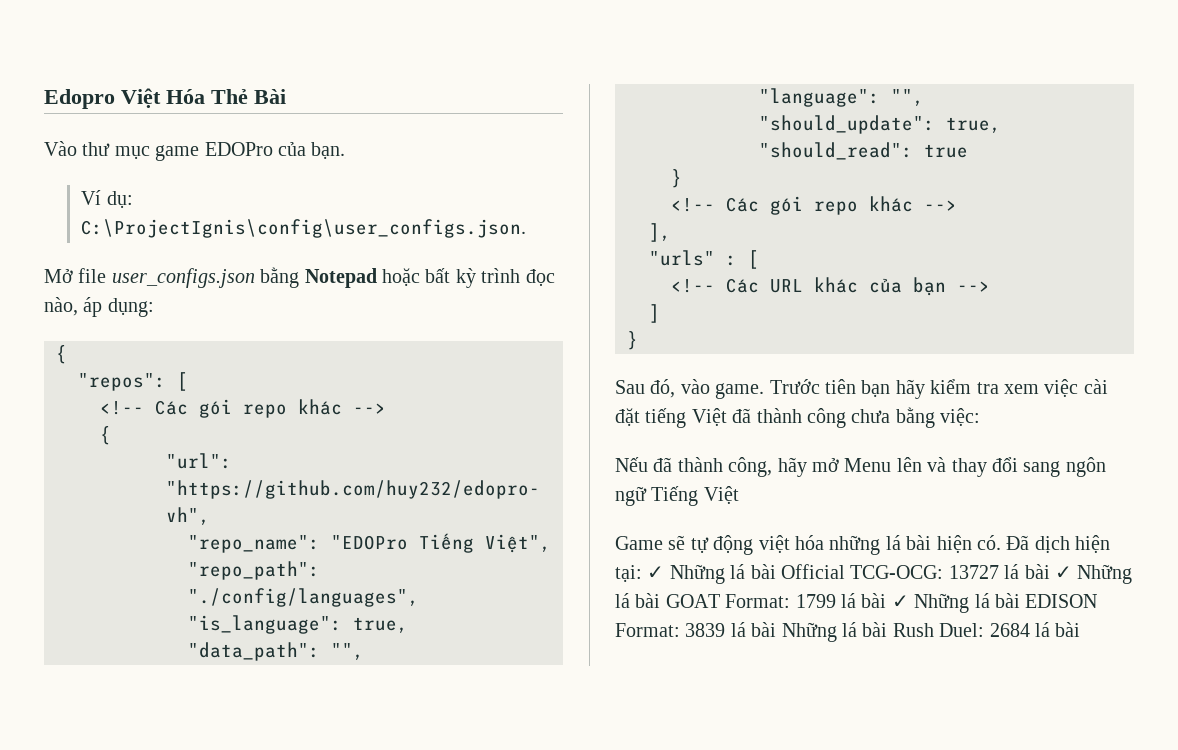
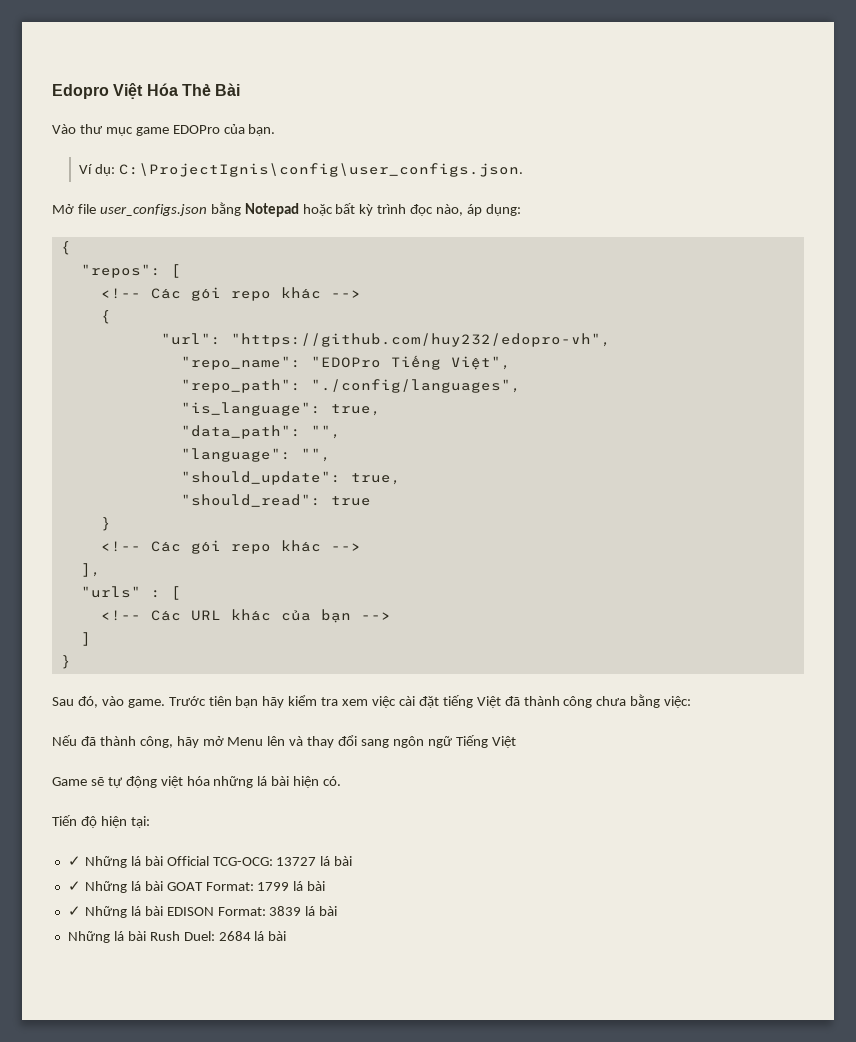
- Game sẽ tự động việt hóa những lá bài hiện có. Đã dịch hiện tại: ✓ Những lá bài Official TCG-OCG: 13727 lá bài ✓ Những lá bài GOAT Format: 1799 lá bài ✓ Những lá bài EDISON Format: 3839 lá bài Những lá bài Rush Duel: 2684 lá bài
+ Game sẽ tự động việt hóa những lá bài hiện có.
+ Tiến độ hiện tại:
+ ✓ Những lá bài Official TCG-OCG: 13727 lá bài
+ ✓ Những lá bài GOAT Format: 1799 lá bài
+ ✓ Những lá bài EDISON Format: 3839 lá bài
+ Những lá bài Rush Duel: 2684 lá bài

